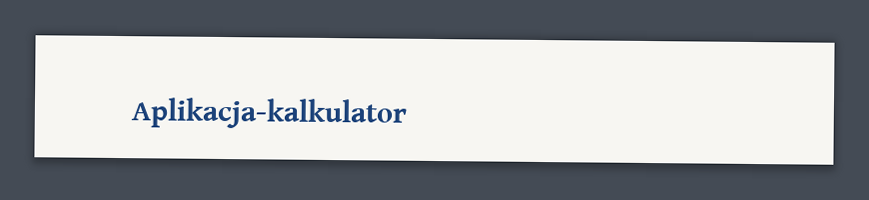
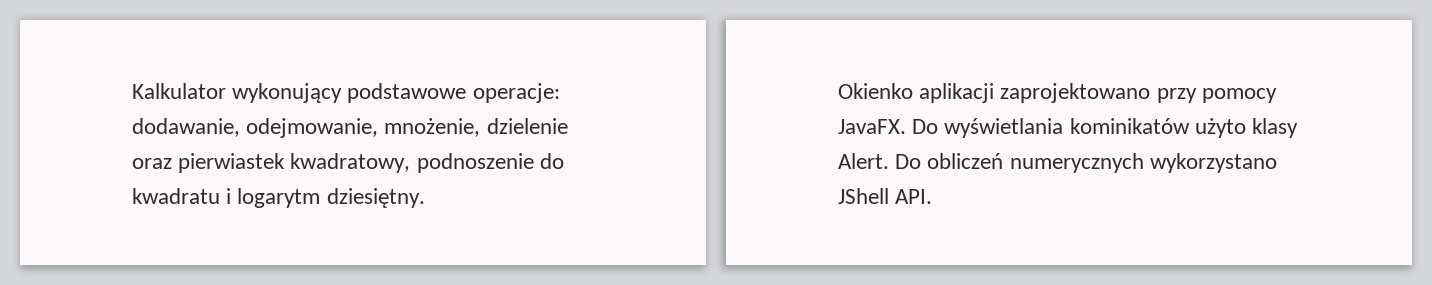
- Aplikacja-kalkulator
+ Kalkulator wykonujący podstawowe operacje: dodawanie, odejmowanie, mnożenie, dzielenie oraz pierwiastek kwadratowy, podnoszenie do kwadratu i logarytm dziesiętny.
+ Okienko aplikacji zaprojektowano przy pomocy JavaFX. Do wyświetlania kominikatów użyto klasy Alert. Do obliczeń numerycznych wykorzystano JShell API.

